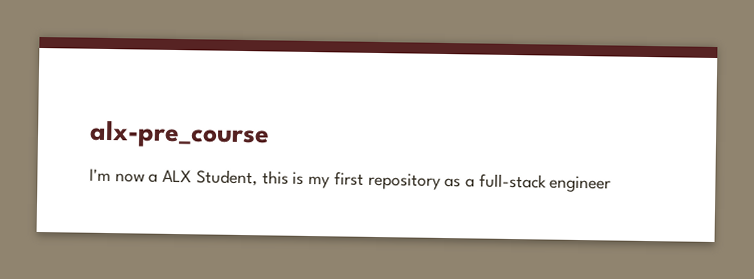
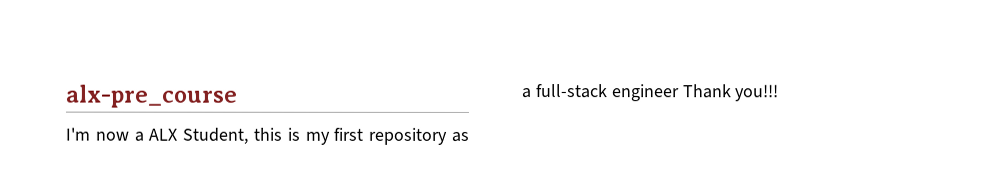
- I'm now a ALX Student, this is my first repository as a full-stack engineer
+ I'm now a ALX Student, this is my first repository as a full-stack engineer Thank you!!!

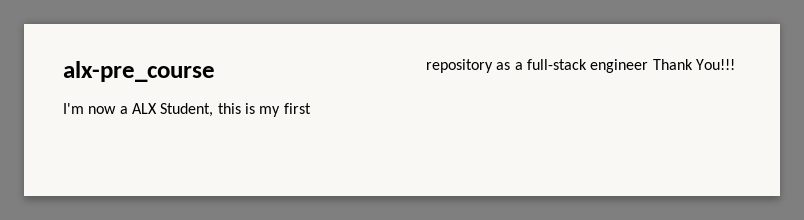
- I'm now a ALX Student, this is my first repository as a full-stack engineer Thank you!!!
+ I'm now a ALX Student, this is my first repository as a full-stack engineer Thank You!!!

